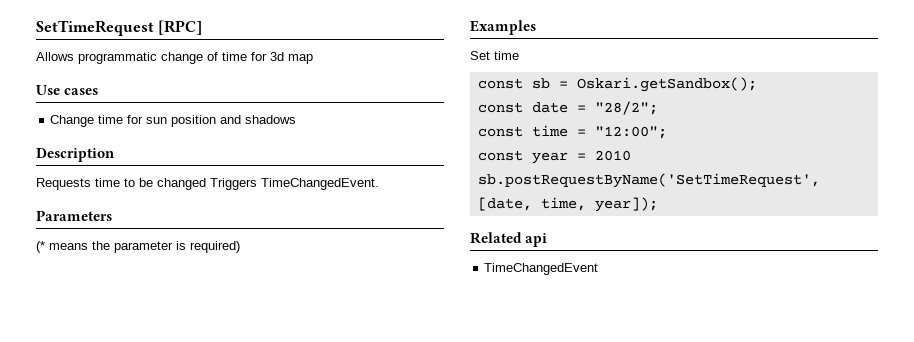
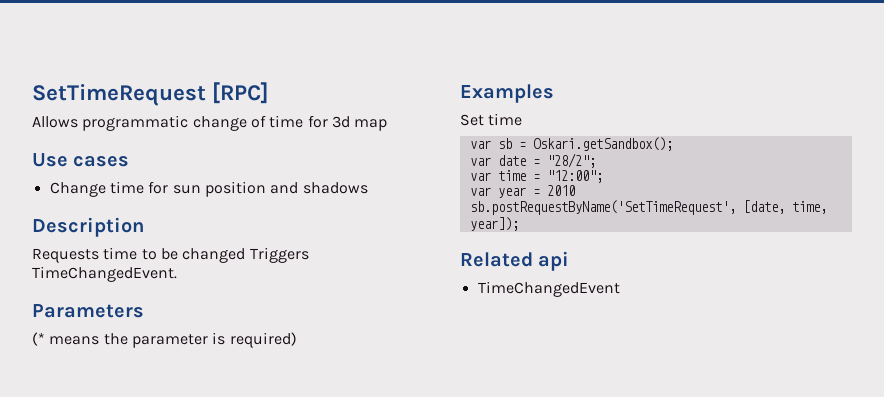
- const sb = Oskari.getSandbox();
+ var sb = Oskari.getSandbox();
- const date = "28/2";
+ var date = "28/2";
- const time = "12:00";
+ var time = "12:00";
- const year = 2010
+ var year = 2010

